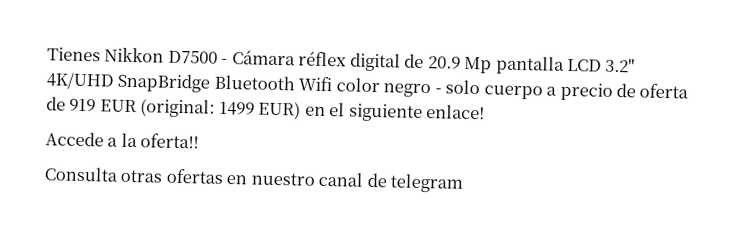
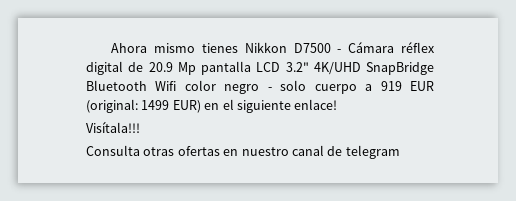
- Tienes Nikkon D7500 - Cámara réflex digital de 20.9 Mp pantalla LCD 3.2" 4K/UHD SnapBridge Bluetooth Wifi color negro - solo cuerpo a precio de oferta de 919 EUR (original: 1499 EUR) en el siguiente enlace!
+ Ahora mismo tienes Nikkon D7500 - Cámara réflex digital de 20.9 Mp pantalla LCD 3.2" 4K/UHD SnapBridge Bluetooth Wifi color negro - solo cuerpo a 919 EUR (original: 1499 EUR) en el siguiente enlace!
- Accede a la oferta!!
+ Visítala!!!

